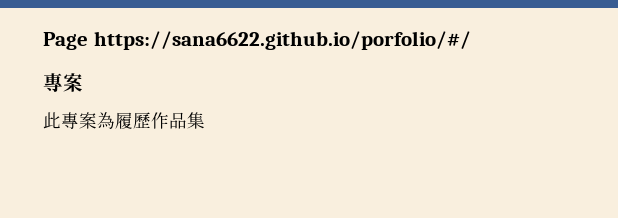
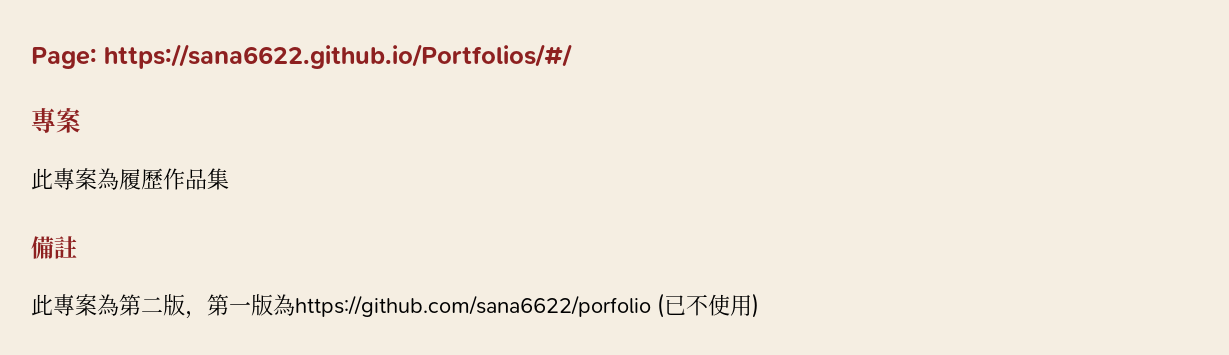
- Page https://sana6622.github.io/porfolio/#/
+ Page: https://sana6622.github.io/Portfolios/#/
+ 備註
+ 此專案為第二版，第一版為https://github.com/sana6622/porfolio (已不使用)

